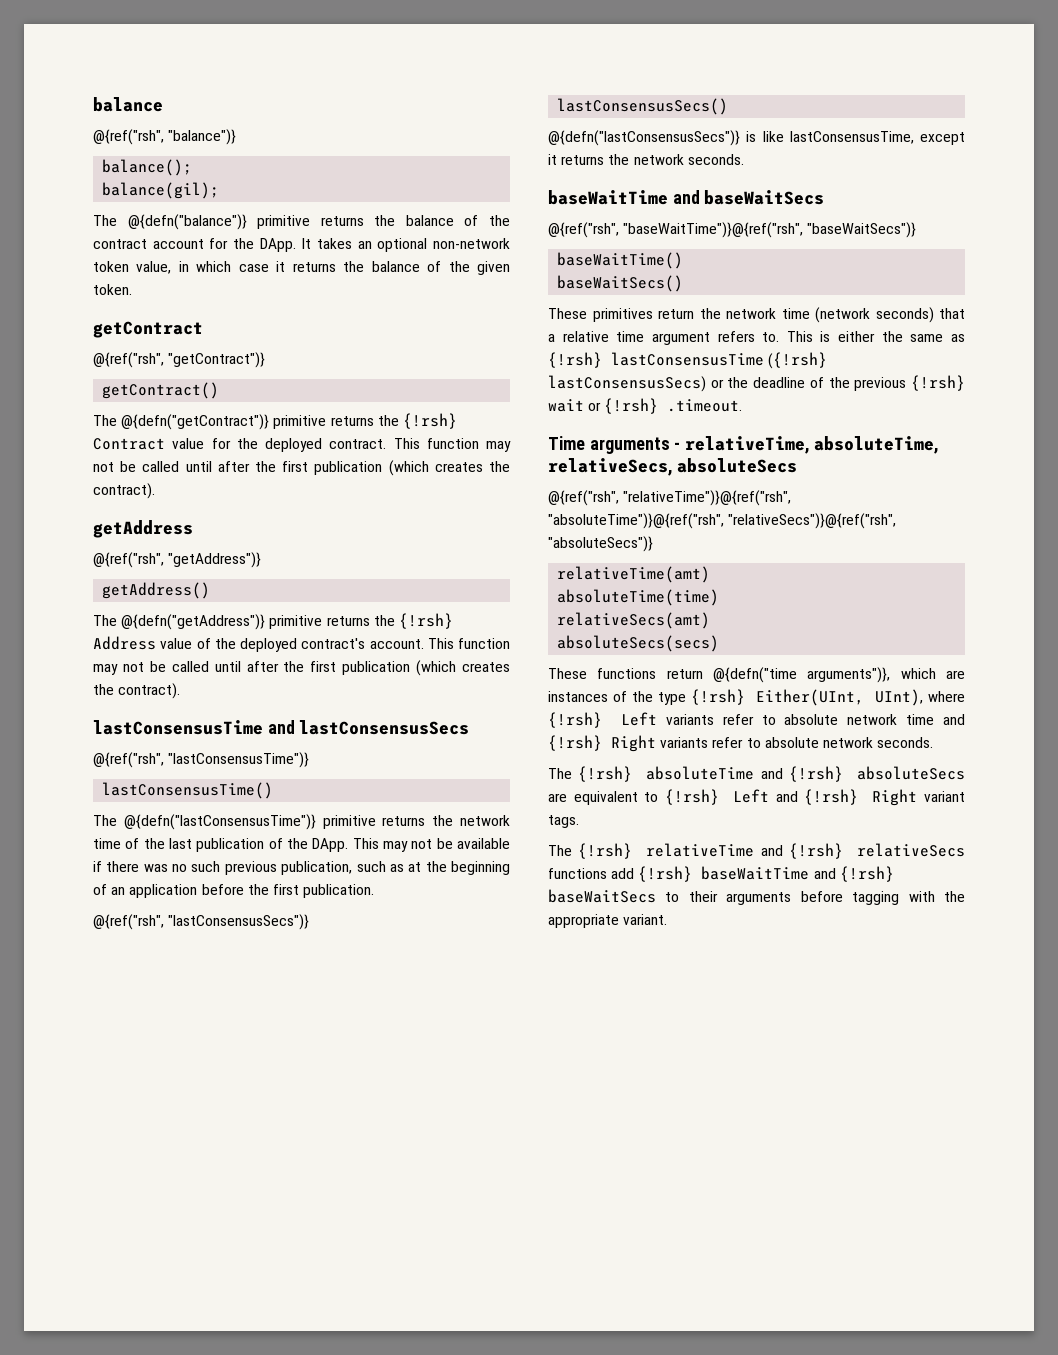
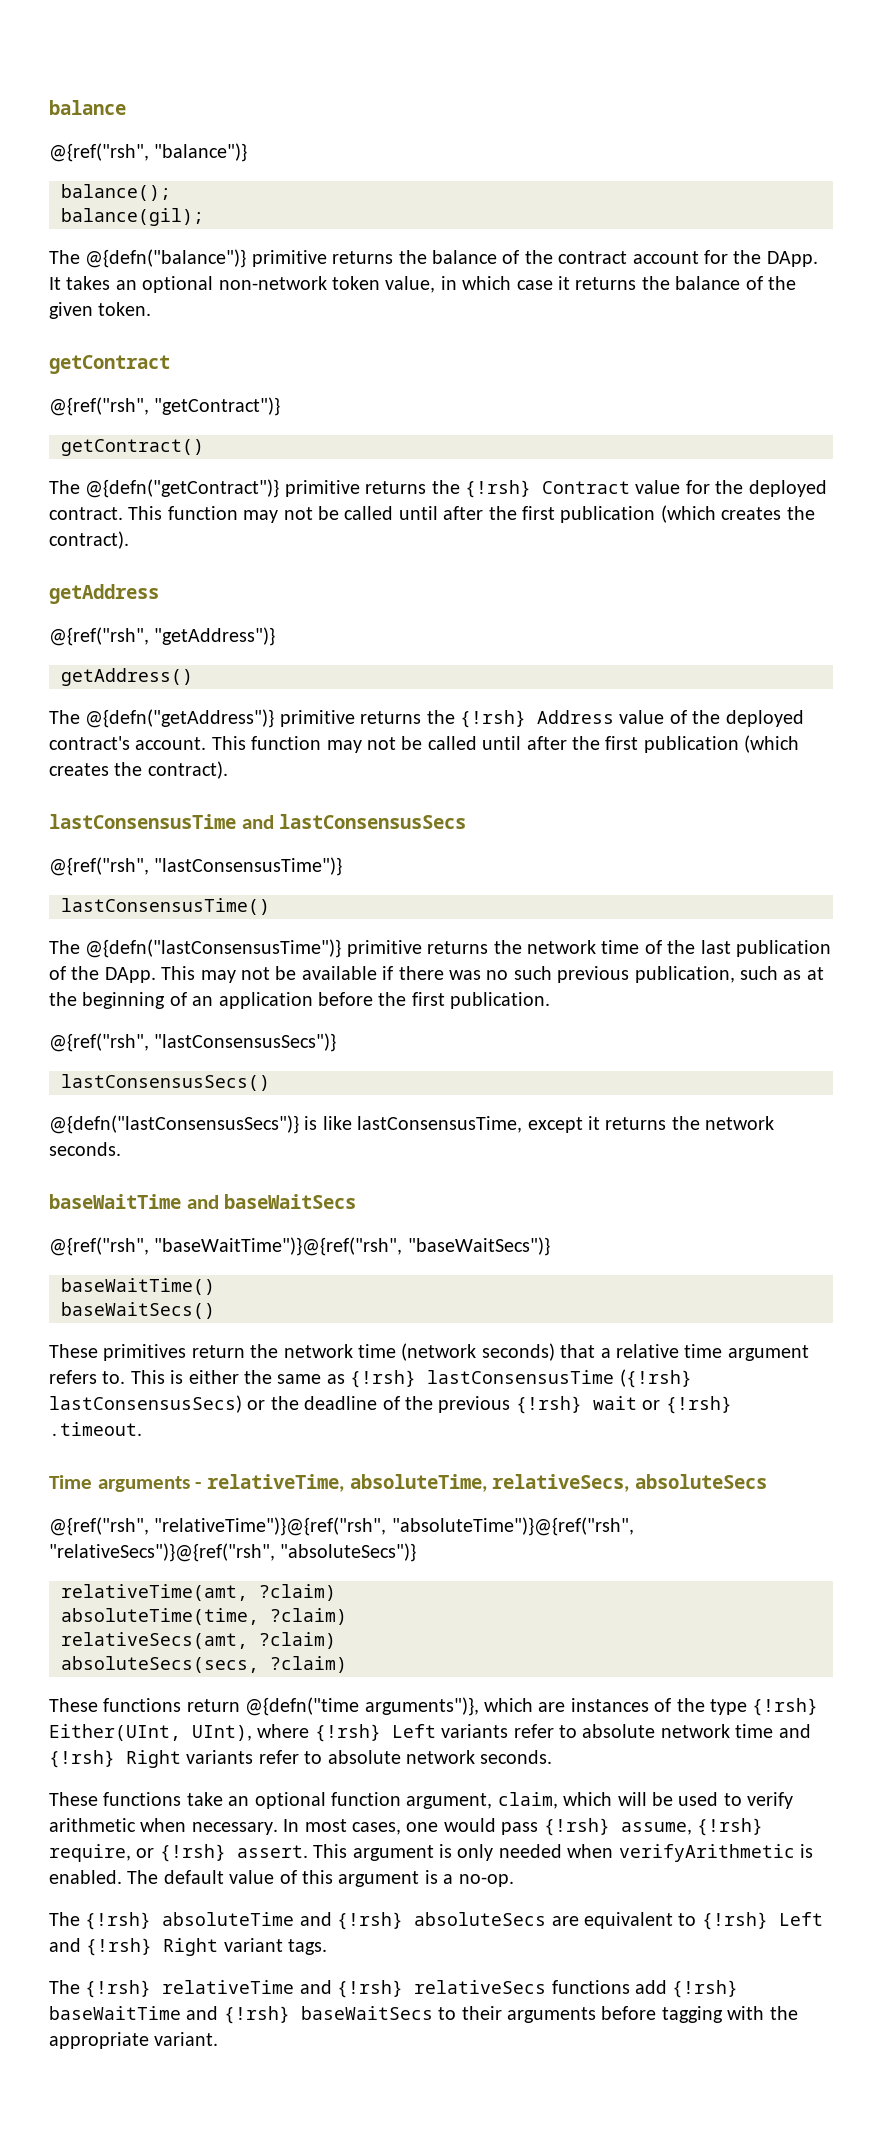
- relativeTime(amt)
- absoluteTime(time)
- relativeSecs(amt)
- absoluteSecs(secs)
+ relativeTime(amt, ?claim)
+ absoluteTime(time, ?claim)
+ relativeSecs(amt, ?claim)
+ absoluteSecs(secs, ?claim)
+ These functions take an optional function argument, claim, which will be used to verify arithmetic when necessary. In most cases, one would pass {!rsh} assume, {!rsh} require, or {!rsh} assert. This argument is only needed when verifyArithmetic is enabled. The default value of this argument is a no-op.

